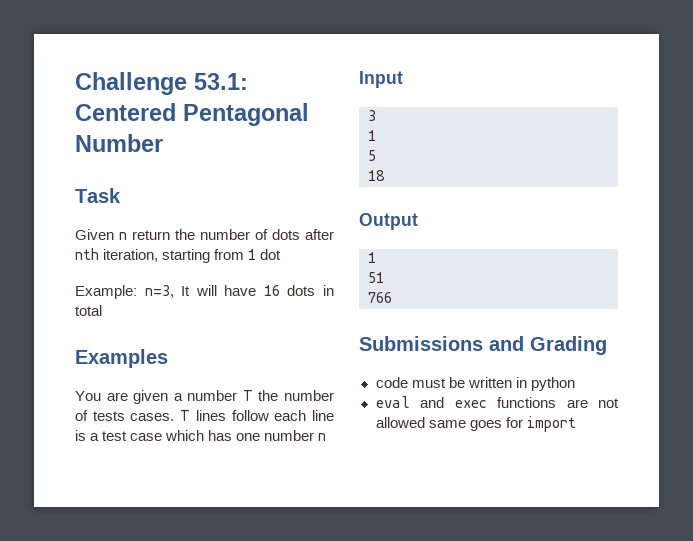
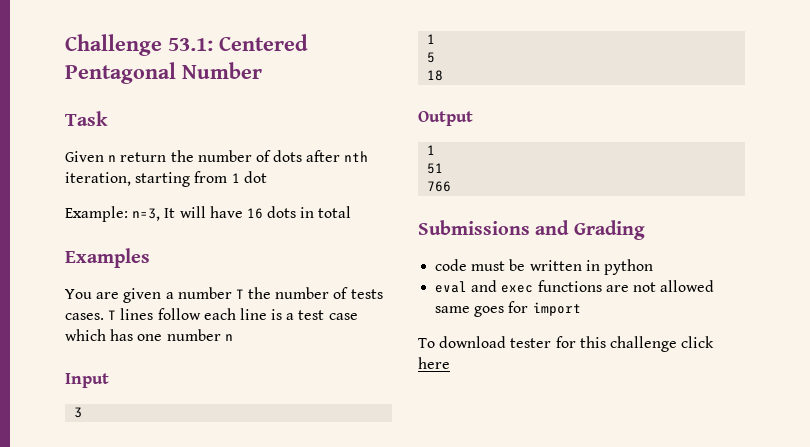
+ To download tester for this challenge click here

